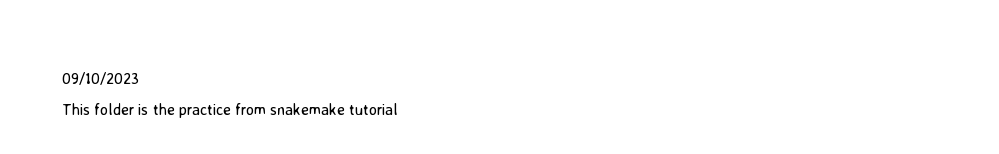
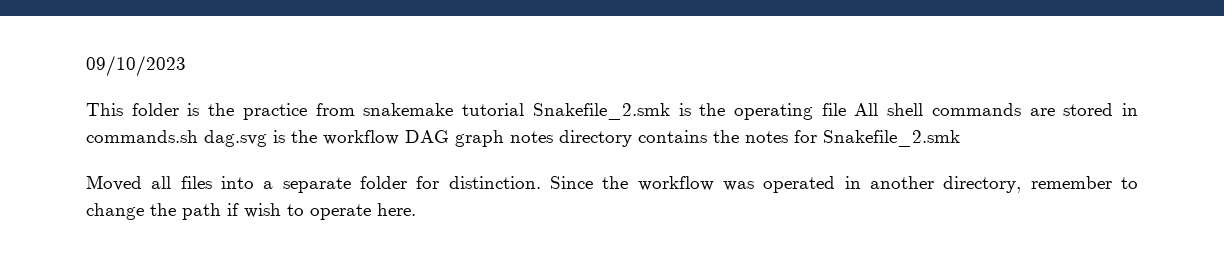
- This folder is the practice from snakemake tutorial
+ This folder is the practice from snakemake tutorial Snakefile_2.smk is the operating file All shell commands are stored in commands.sh dag.svg is the workflow DAG graph notes directory contains the notes for Snakefile_2.smk
+ Moved all files into a separate folder for distinction. Since the workflow was operated in another directory, remember to change the path if wish to operate here.

